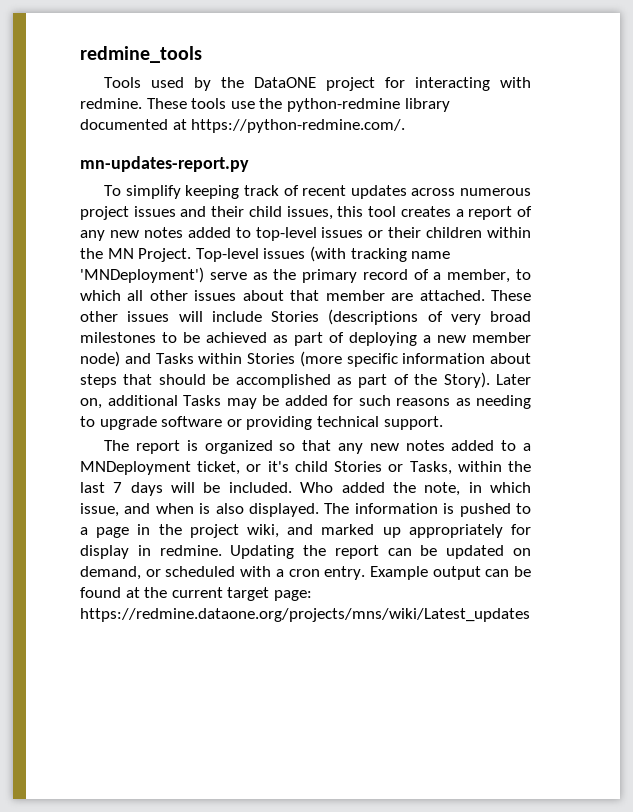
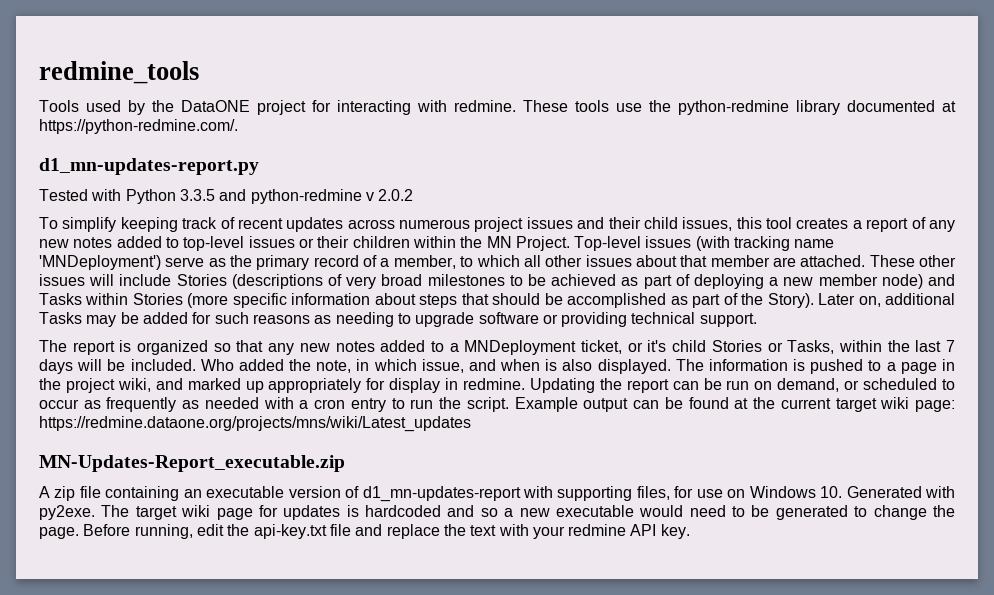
- mn-updates-report.py
+ d1_mn-updates-report.py
+ Tested with Python 3.3.5 and python-redmine v 2.0.2
- Updating the report can be updated on demand, or scheduled with a cron entry.
+ Updating the report can be run on demand, or scheduled to occur as frequently as needed with a cron entry to run the script.
- Example output can be found at the current target page: https://redmine.dataone.org/projects/mns/wiki/Latest_updates
+ Example output can be found at the current target wiki page: https://redmine.dataone.org/projects/mns/wiki/Latest_updates
+ MN-Updates-Report_executable.zip
+ A zip file containing an executable version of d1_mn-updates-report with supporting files, for use on Windows 10. Generated with py2exe. The target wiki page for updates is hardcoded and so a new executable would need to be generated to change the page. Before running, edit the api-key.txt file and replace the text with your redmine API key.

